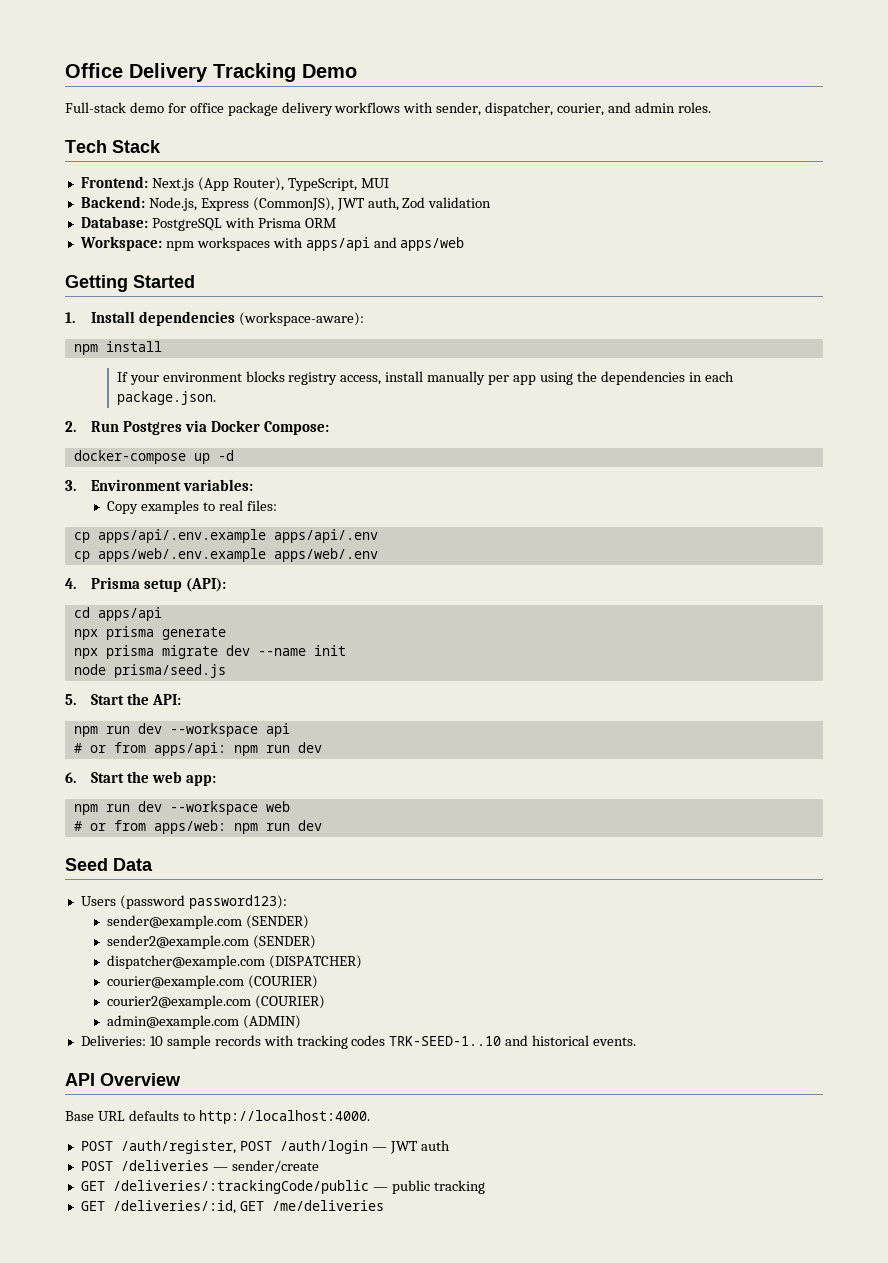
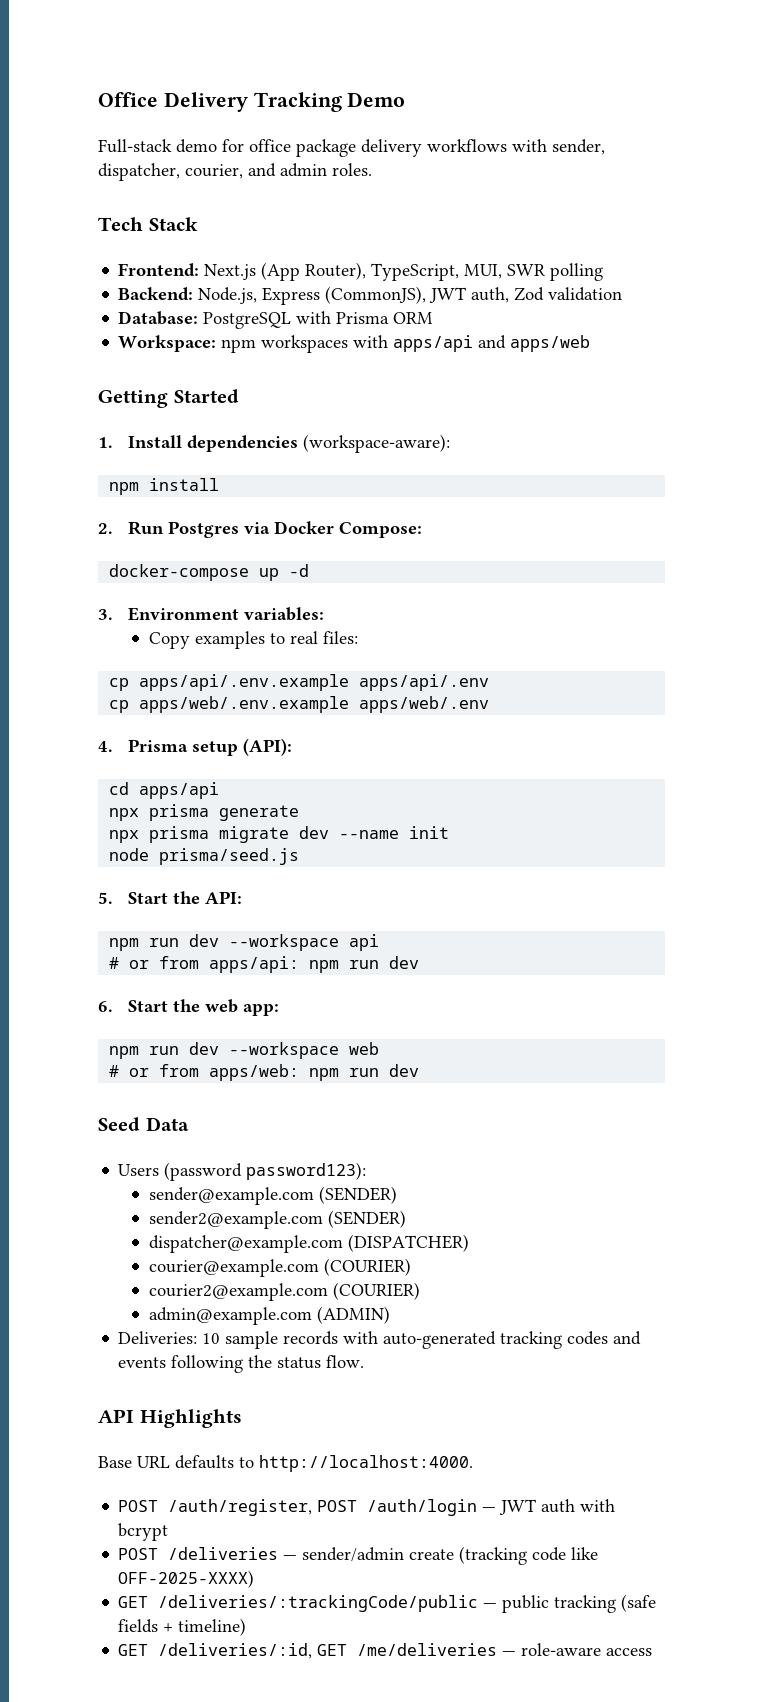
- Frontend: Next.js (App Router), TypeScript, MUI
+ Frontend: Next.js (App Router), TypeScript, MUI, SWR polling
- If your environment blocks registry access, install manually per app using the dependencies in each package.json.
- Deliveries: 10 sample records with tracking codes TRK-SEED-1..10 and historical events.
+ Deliveries: 10 sample records with auto-generated tracking codes and events following the status flow.
- API Overview
+ API Highlights
- POST /auth/register, POST /auth/login — JWT auth
+ POST /auth/register, POST /auth/login — JWT auth with bcrypt
- POST /deliveries — sender/create
+ POST /deliveries — sender/admin create (tracking code like OFF-2025-XXXX)
- GET /deliveries/:trackingCode/public — public tracking
+ GET /deliveries/:trackingCode/public — public tracking (safe fields + timeline)
- GET /deliveries/:id, GET /me/deliveries
+ GET /deliveries/:id, GET /me/deliveries — role-aware access

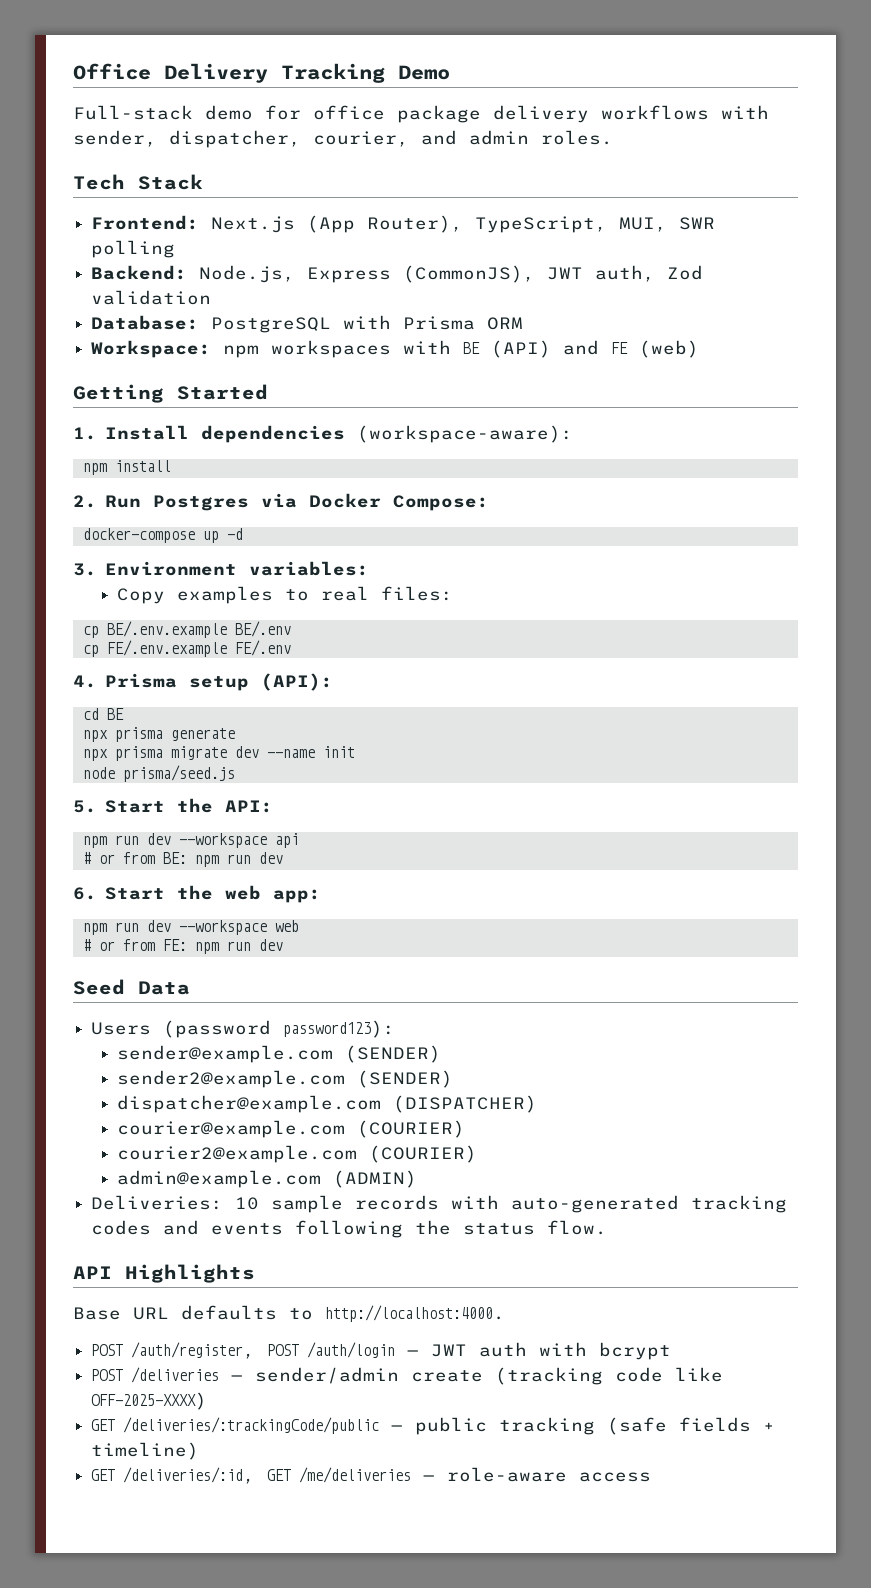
- Workspace: npm workspaces with apps/api and apps/web
+ Workspace: npm workspaces with BE (API) and FE (web)
- cp apps/api/.env.example apps/api/.env
- cp apps/web/.env.example apps/web/.env
+ cp BE/.env.example BE/.env
+ cp FE/.env.example FE/.env
- cd apps/api
+ cd BE
- # or from apps/api: npm run dev
+ # or from BE: npm run dev
- # or from apps/web: npm run dev
+ # or from FE: npm run dev

